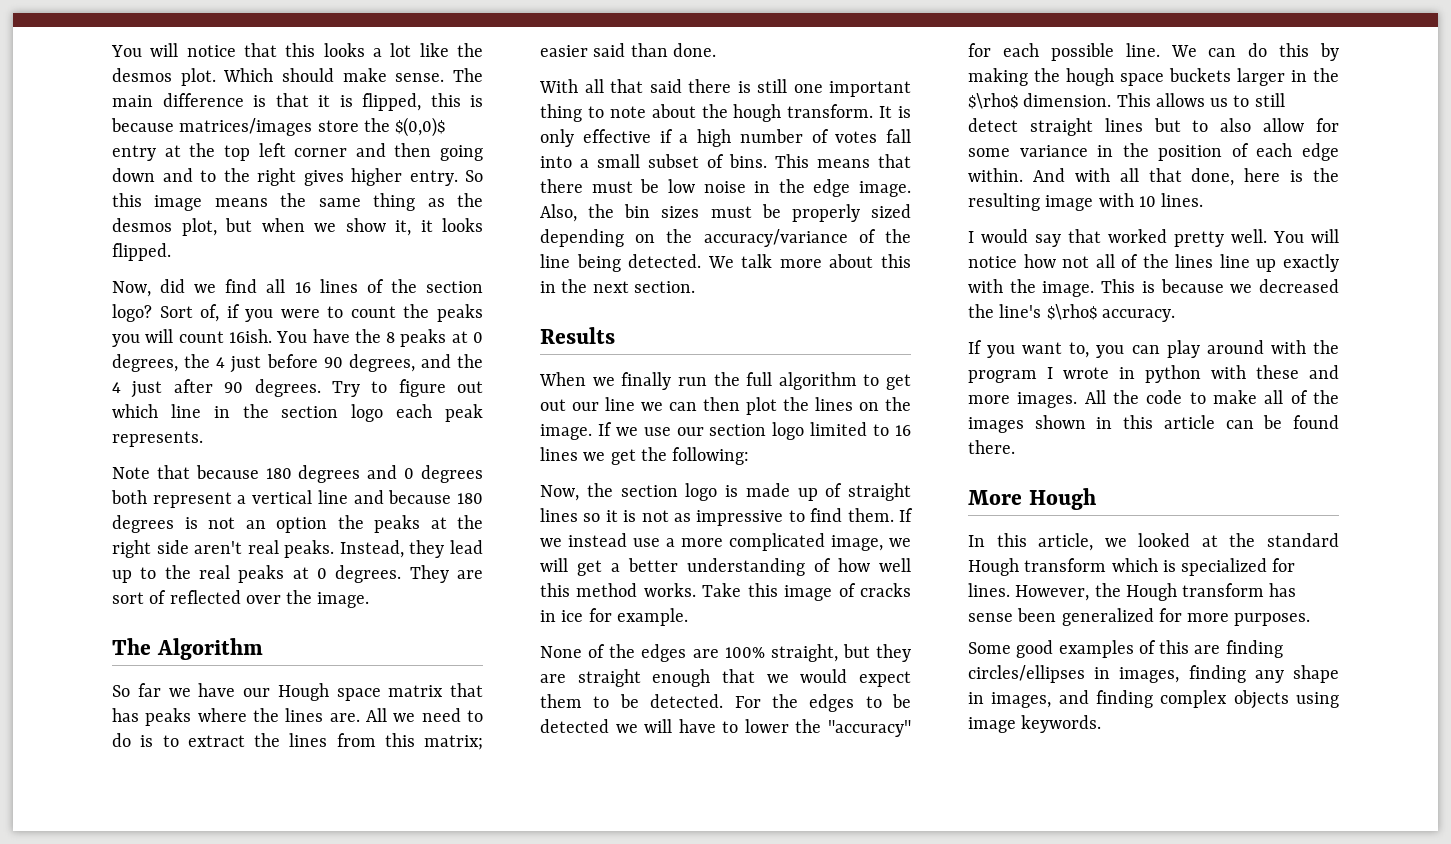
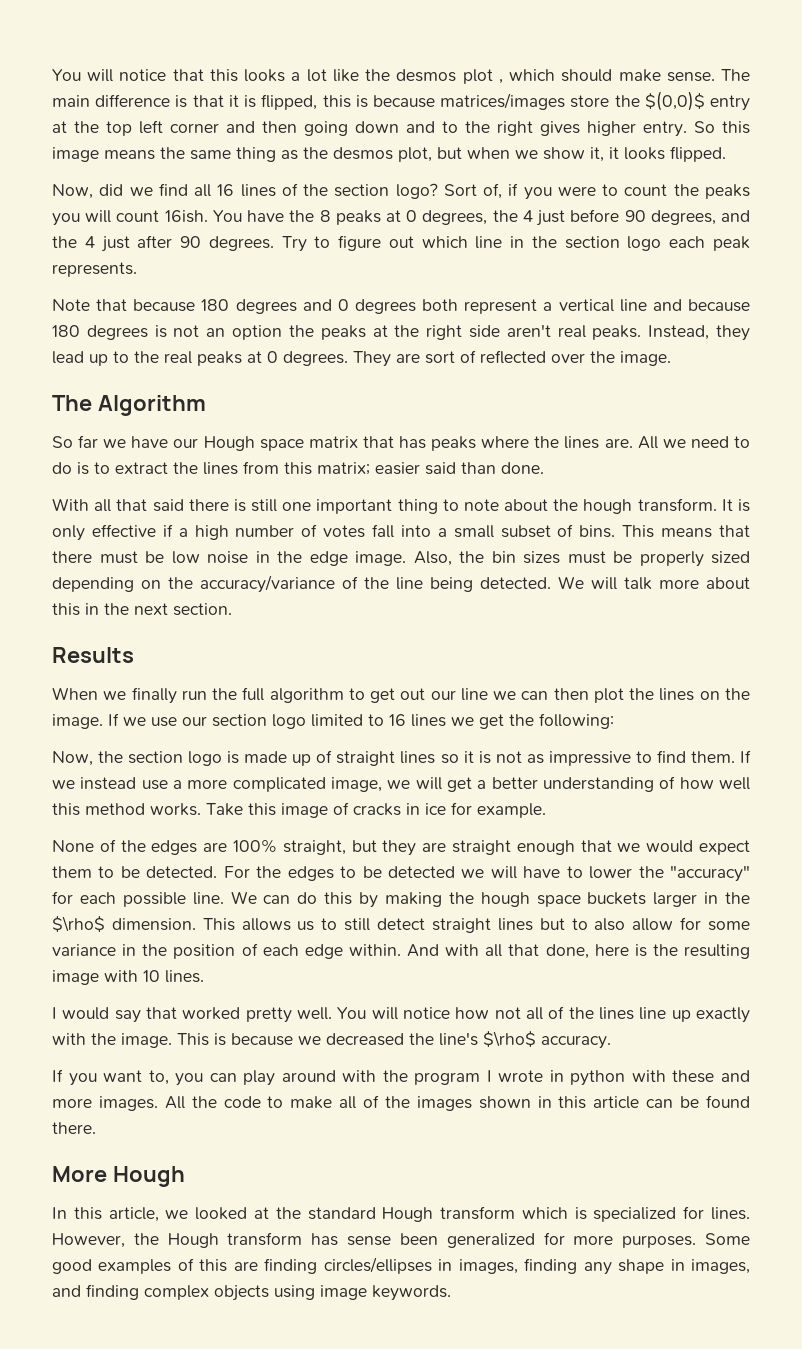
- You will notice that this looks a lot like the desmos plot. Which should make sense.
+ You will notice that this looks a lot like the desmos plot , which should make sense.
- We talk more about this in the next section.
+ We will talk more about this in the next section.
- However, the Hough transform has sense been generalized for more purposes.
- Some good examples of this are finding circles/ellipses in images, finding any shape in images, and finding complex objects using image keywords.
+ However, the Hough transform has sense been generalized for more purposes. Some good examples of this are finding circles/ellipses in images, finding any shape in images, and finding complex objects using image keywords.

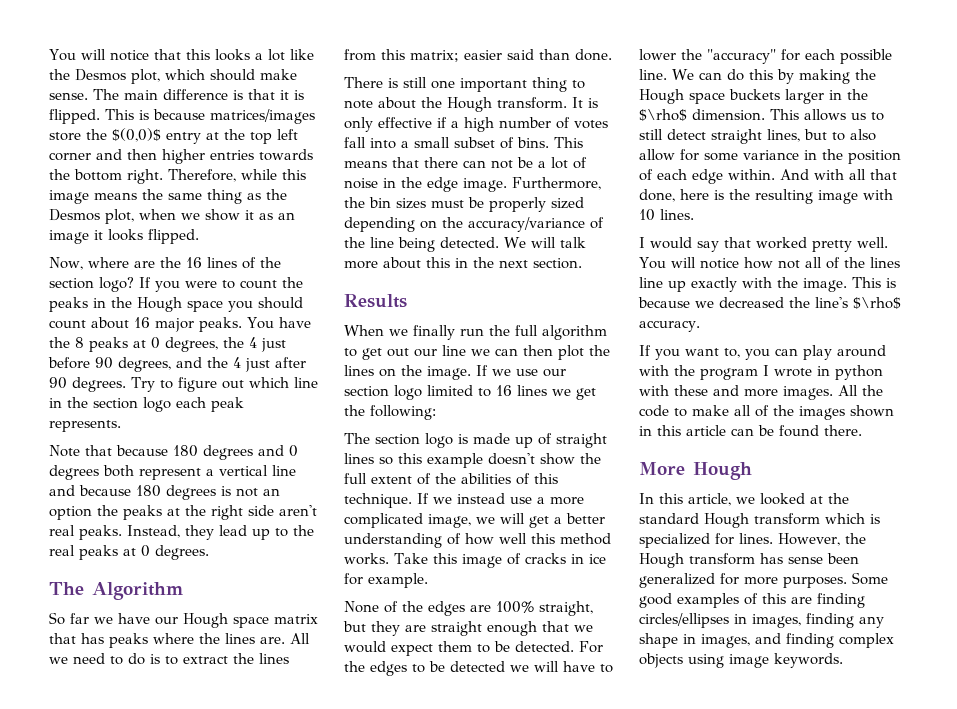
- You will notice that this looks a lot like the desmos plot , which should make sense.
+ You will notice that this looks a lot like the Desmos plot, which should make sense.
- The main difference is that it is flipped, this is because matrices/images store the $(0,0)$ entry at the top left corner and then going down and to the right gives higher entry. So this image means the same thing as the desmos plot, but when we show it, it looks flipped.
+ The main difference is that it is flipped. This is because matrices/images store the $(0,0)$ entry at the top left corner and then higher entries towards the bottom right. Therefore, while this image means the same thing as the Desmos plot, when we show it as an image it looks flipped.
- Now, did we find all 16 lines of the section logo?
+ Now, where are the 16 lines of the section logo?
- Sort of, if you were to count the peaks you will count 16ish.
+ If you were to count the peaks in the Hough space you should count about 16 major peaks.
- They are sort of reflected over the image.
- With all that said there is still one important thing to note about the hough transform.
+ There is still one important thing to note about the Hough transform.
- This means that there must be low noise in the edge image.
+ This means that there can not be a lot of noise in the edge image.
- Also, the bin sizes must be properly sized depending on the accuracy/variance of the line being detected.
+ Furthermore, the bin sizes must be properly sized depending on the accuracy/variance of the line being detected.
- Now, the section logo is made up of straight lines so it is not as impressive to find them.
+ The section logo is made up of straight lines so this example doesn't show the full extent of the abilities of this technique.
- We can do this by making the hough space buckets larger in the $\rho$ dimension.
+ We can do this by making the Hough space buckets larger in the $\rho$ dimension.
- This allows us to still detect straight lines but to also allow for some variance in the position of each edge within.
+ This allows us to still detect straight lines, but to also allow for some variance in the position of each edge within.

